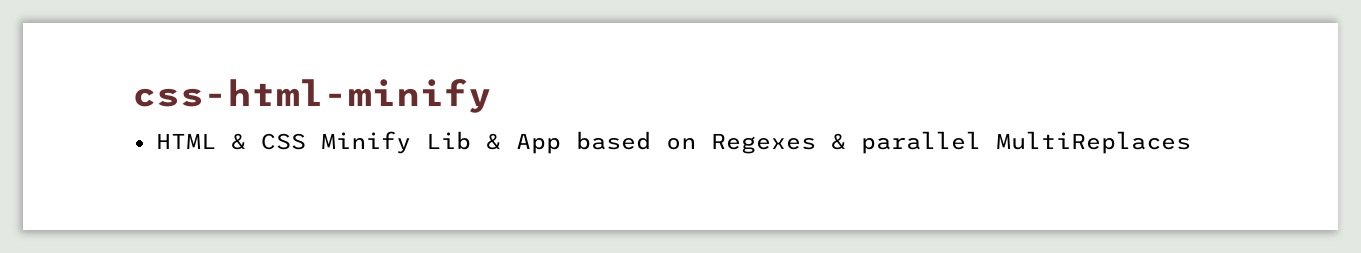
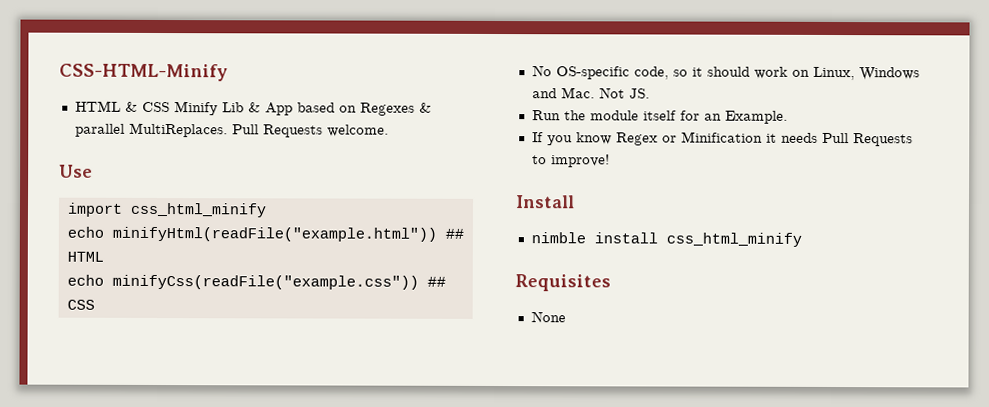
- css-html-minify
+ CSS-HTML-Minify
- HTML & CSS Minify Lib & App based on Regexes & parallel MultiReplaces
+ HTML & CSS Minify Lib & App based on Regexes & parallel MultiReplaces. Pull Requests welcome.
+ Use
+ import css_html_minify
+ echo minifyHtml(readFile("example.html")) ## HTML
+ echo minifyCss(readFile("example.css")) ## CSS
+ No OS-specific code, so it should work on Linux, Windows and Mac. Not JS.
+ Run the module itself for an Example.
+ If you know Regex or Minification it needs Pull Requests to improve!
+ Install
+ nimble install css_html_minify
+ Requisites
+ None

